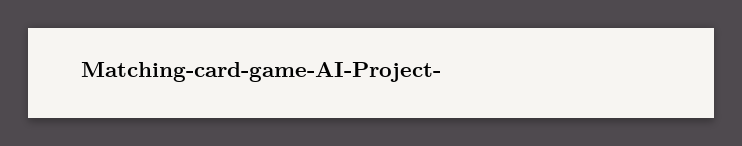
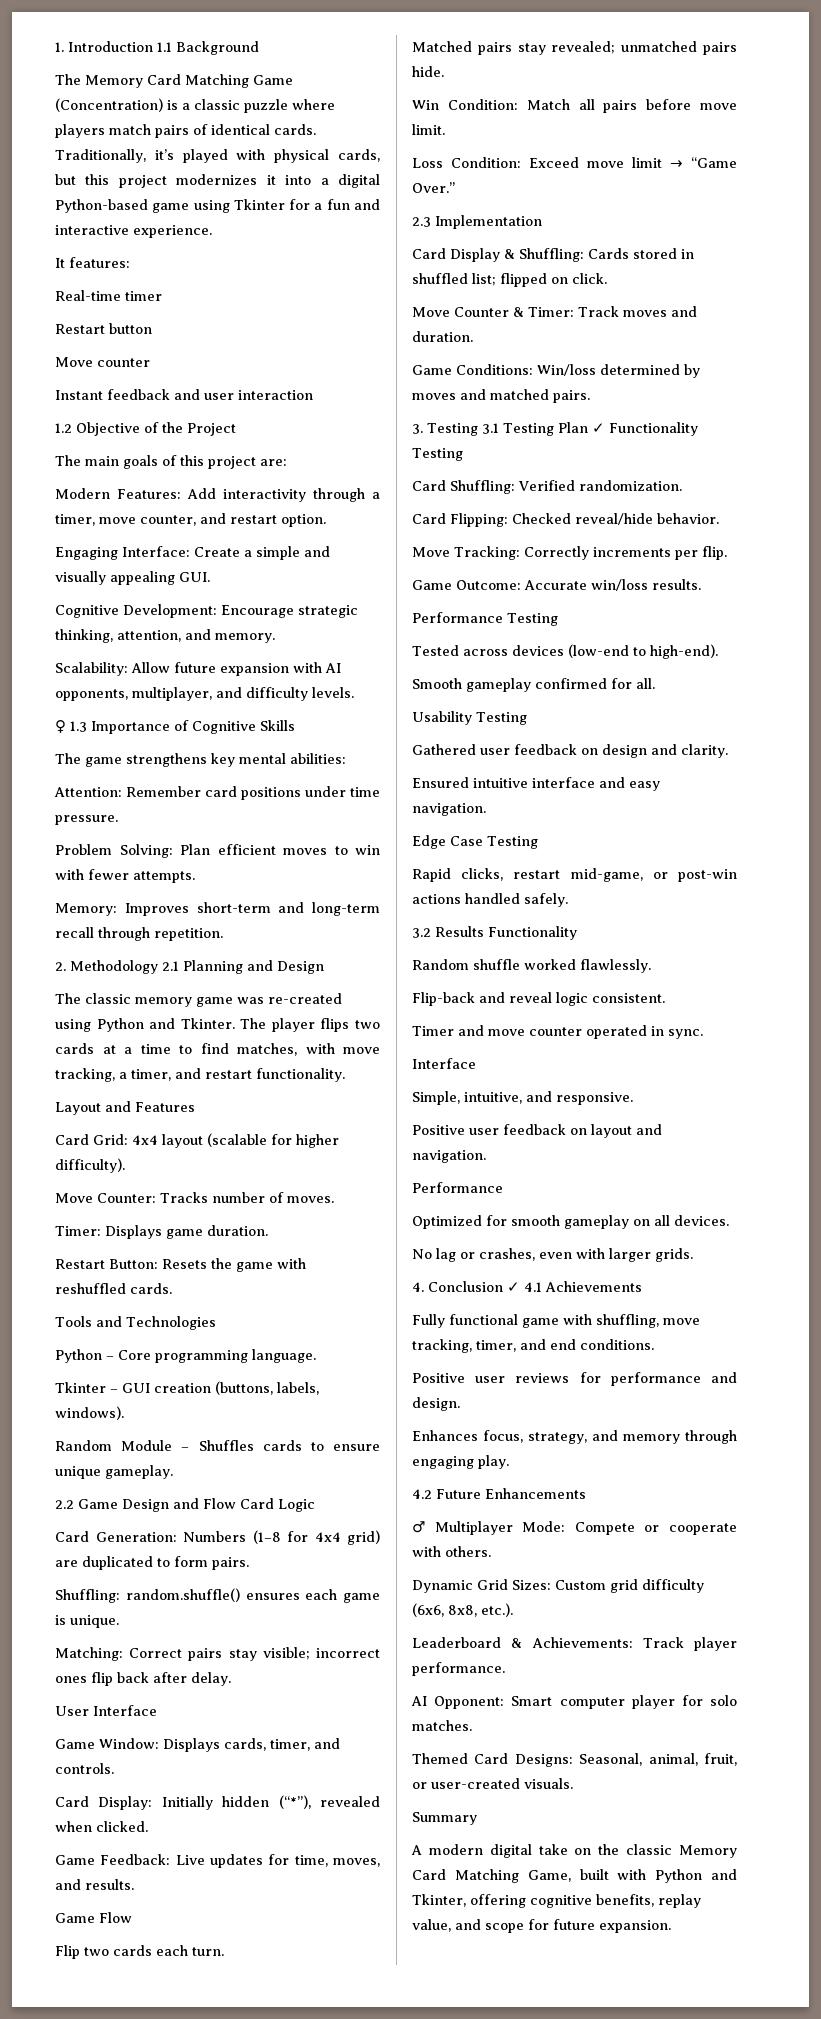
- Matching-card-game-AI-Project-
+ 1. Introduction 1.1 Background
+ The Memory Card Matching Game (Concentration) is a classic puzzle where players match pairs of identical cards. Traditionally, it’s played with physical cards, but this project modernizes it into a digital Python-based game using Tkinter for a fun and interactive experience.
+ It features:
+ Real-time timer
+ Restart button
+ Move counter
+ Instant feedback and user interaction
+ 1.2 Objective of the Project
+ The main goals of this project are:
+ Modern Features: Add interactivity through a timer, move counter, and restart option.
+ Engaging Interface: Create a simple and visually appealing GUI.
+ Cognitive Development: Encourage strategic thinking, attention, and memory.
+ Scalability: Allow future expansion with AI opponents, multiplayer, and difficulty levels.
+ ♀ 1.3 Importance of Cognitive Skills
+ The game strengthens key mental abilities:
+ Attention: Remember card positions under time pressure.
+ Problem Solving: Plan efficient moves to win with fewer attempts.
+ Memory: Improves short-term and long-term recall through repetition.
+ 2. Methodology 2.1 Planning and Design
+ The classic memory game was re-created using Python and Tkinter. The player flips two cards at a time to find matches, with move tracking, a timer, and restart functionality.
+ Layout and Features
+ Card Grid: 4x4 layout (scalable for higher difficulty).
+ Move Counter: Tracks number of moves.
+ Timer: Displays game duration.
+ Restart Button: Resets the game with reshuffled cards.
+ Tools and Technologies
+ Python – Core programming language.
+ Tkinter – GUI creation (buttons, labels, windows).
+ Random Module – Shuffles cards to ensure unique gameplay.
+ 2.2 Game Design and Flow Card Logic
+ Card Generation: Numbers (1–8 for 4x4 grid) are duplicated to form pairs.
+ Shuffling: random.shuffle() ensures each game is unique.
+ Matching: Correct pairs stay visible; incorrect ones flip back after delay.
+ User Interface
+ Game Window: Displays cards, timer, and controls.
+ Card Display: Initially hidden (“*”), revealed when clicked.
+ Game Feedback: Live updates for time, moves, and results.
+ Game Flow
+ Flip two cards each turn.
+ Matched pairs stay revealed; unmatched pairs hide.
+ Win Condition: Match all pairs before move limit.
+ Loss Condition: Exceed move limit → “Game Over.”
+ 2.3 Implementation
+ Card Display & Shuffling: Cards stored in shuffled list; flipped on click.
+ Move Counter & Timer: Track moves and duration.
+ Game Conditions: Win/loss determined by moves and matched pairs.
+ 3. Testing 3.1 Testing Plan ✓ Functionality Testing
+ Card Shuffling: Verified randomization.
+ Card Flipping: Checked reveal/hide behavior.
+ Move Tracking: Correctly increments per flip.
+ Game Outcome: Accurate win/loss results.
+ Performance Testing
+ Tested across devices (low-end to high-end).
+ Smooth gameplay confirmed for all.
+ Usability Testing
+ Gathered user feedback on design and clarity.
+ Ensured intuitive interface and easy navigation.
+ Edge Case Testing
+ Rapid clicks, restart mid-game, or post-win actions handled safely.
+ 3.2 Results Functionality
+ Random shuffle worked flawlessly.
+ Flip-back and reveal logic consistent.
+ Timer and move counter operated in sync.
+ Interface
+ Simple, intuitive, and responsive.
+ Positive user feedback on layout and navigation.
+ Performance
+ Optimized for smooth gameplay on all devices.
+ No lag or crashes, even with larger grids.
+ 4. Conclusion ✓ 4.1 Achievements
+ Fully functional game with shuffling, move tracking, timer, and end conditions.
+ Positive user reviews for performance and design.
+ Enhances focus, strategy, and memory through engaging play.
+ 4.2 Future Enhancements
+ ♂ Multiplayer Mode: Compete or cooperate with others.
+ Dynamic Grid Sizes: Custom grid difficulty (6x6, 8x8, etc.).
+ Leaderboard & Achievements: Track player performance.
+ AI Opponent: Smart computer player for solo matches.
+ Themed Card Designs: Seasonal, animal, fruit, or user-created visuals.
+ Summary
+ A modern digital take on the classic Memory Card Matching Game, built with Python and Tkinter, offering cognitive benefits, replay value, and scope for future expansion.

